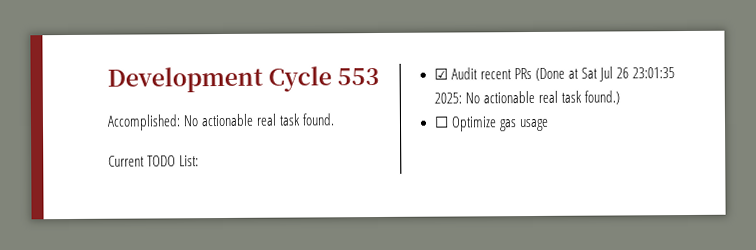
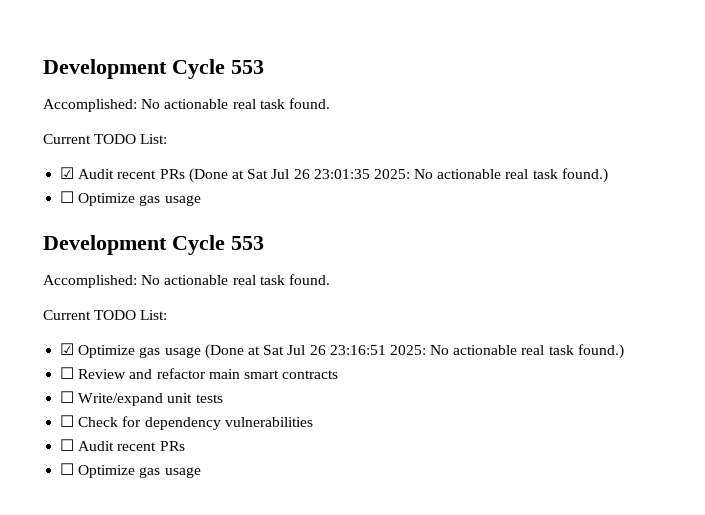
  ☑ Audit recent PRs (Done at Sat Jul 26 23:01:35 2025: No actionable real task found.)
+ ☐ Optimize gas usage
+ Development Cycle 553
+ Accomplished: No actionable real task found.
+ Current TODO List:
+ ☑ Optimize gas usage (Done at Sat Jul 26 23:16:51 2025: No actionable real task found.)
+ ☐ Review and refactor main smart contracts
+ ☐ Write/expand unit tests
+ ☐ Check for dependency vulnerabilities
+ ☐ Audit recent PRs

